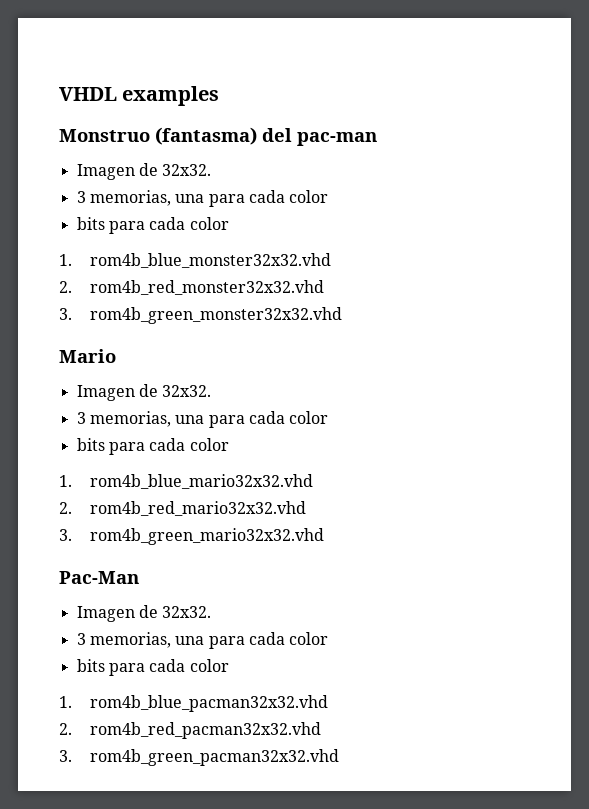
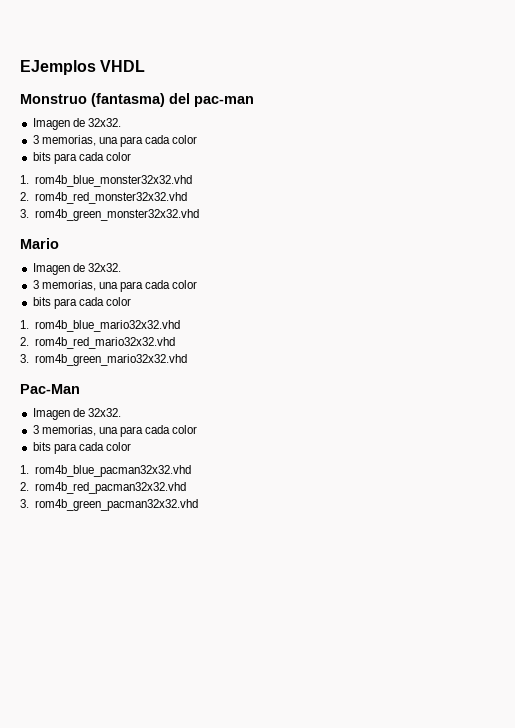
- VHDL examples
+ EJemplos VHDL

